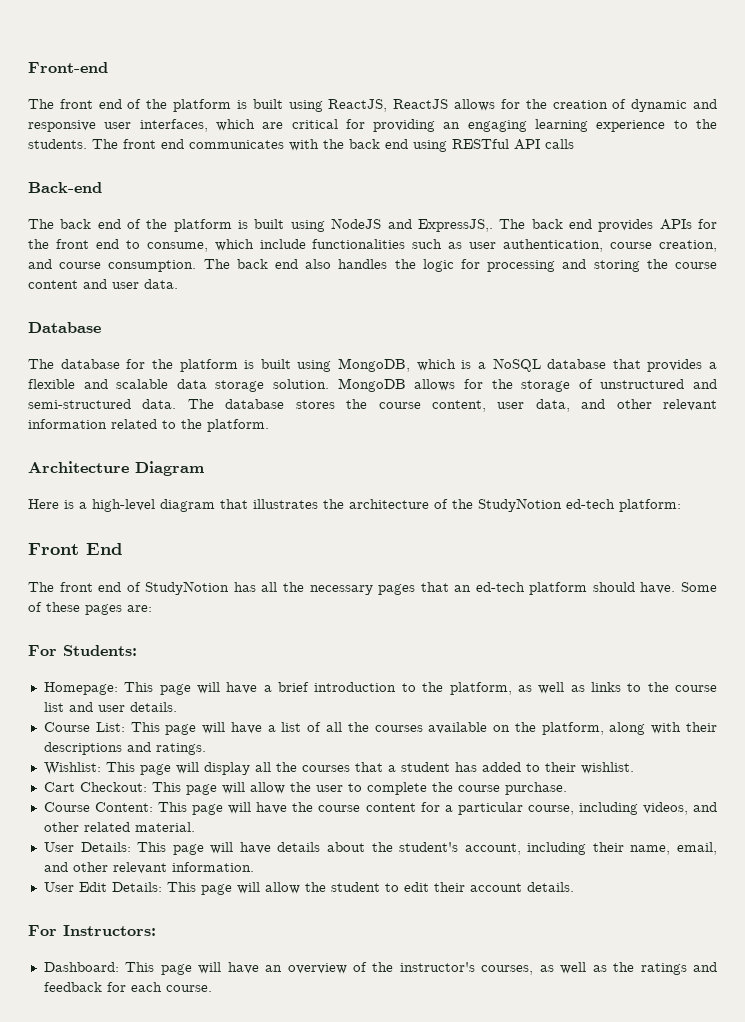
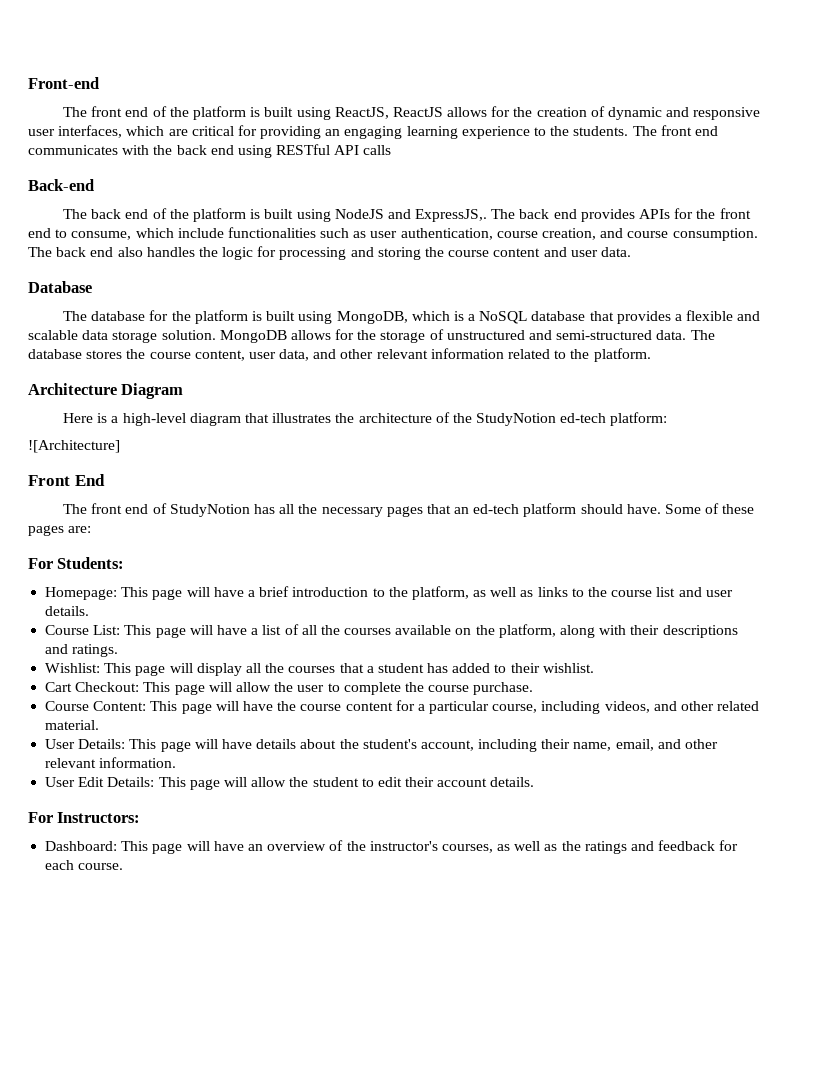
+ ![Architecture]

